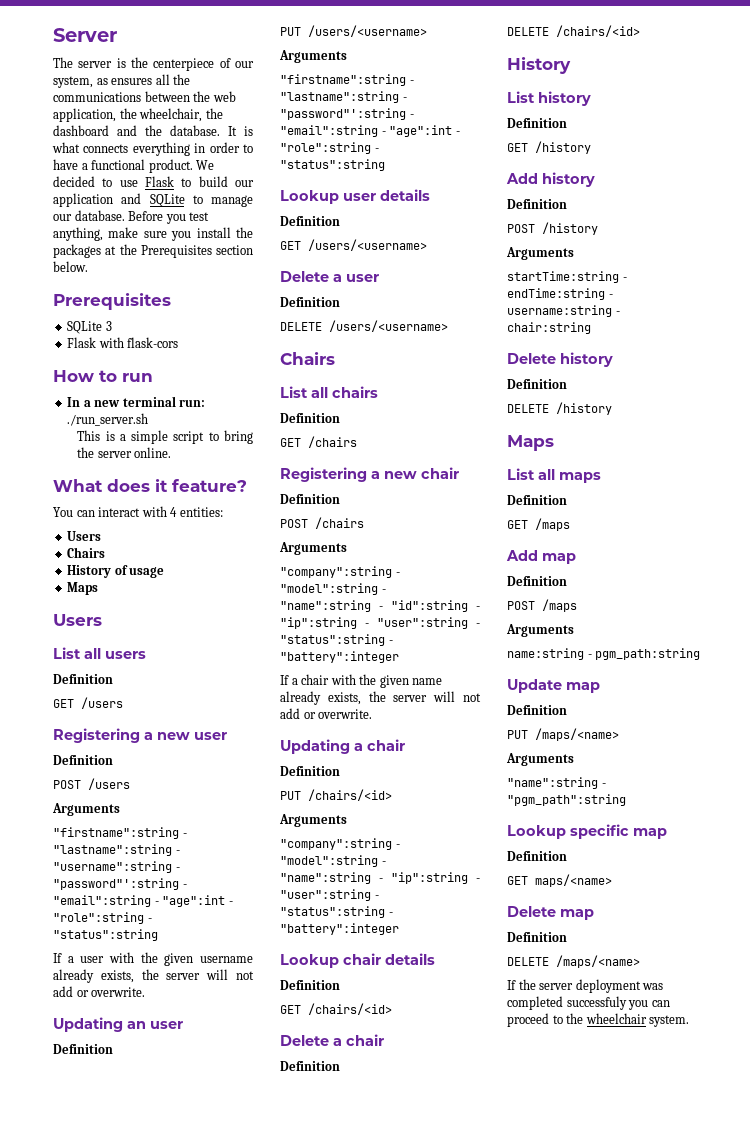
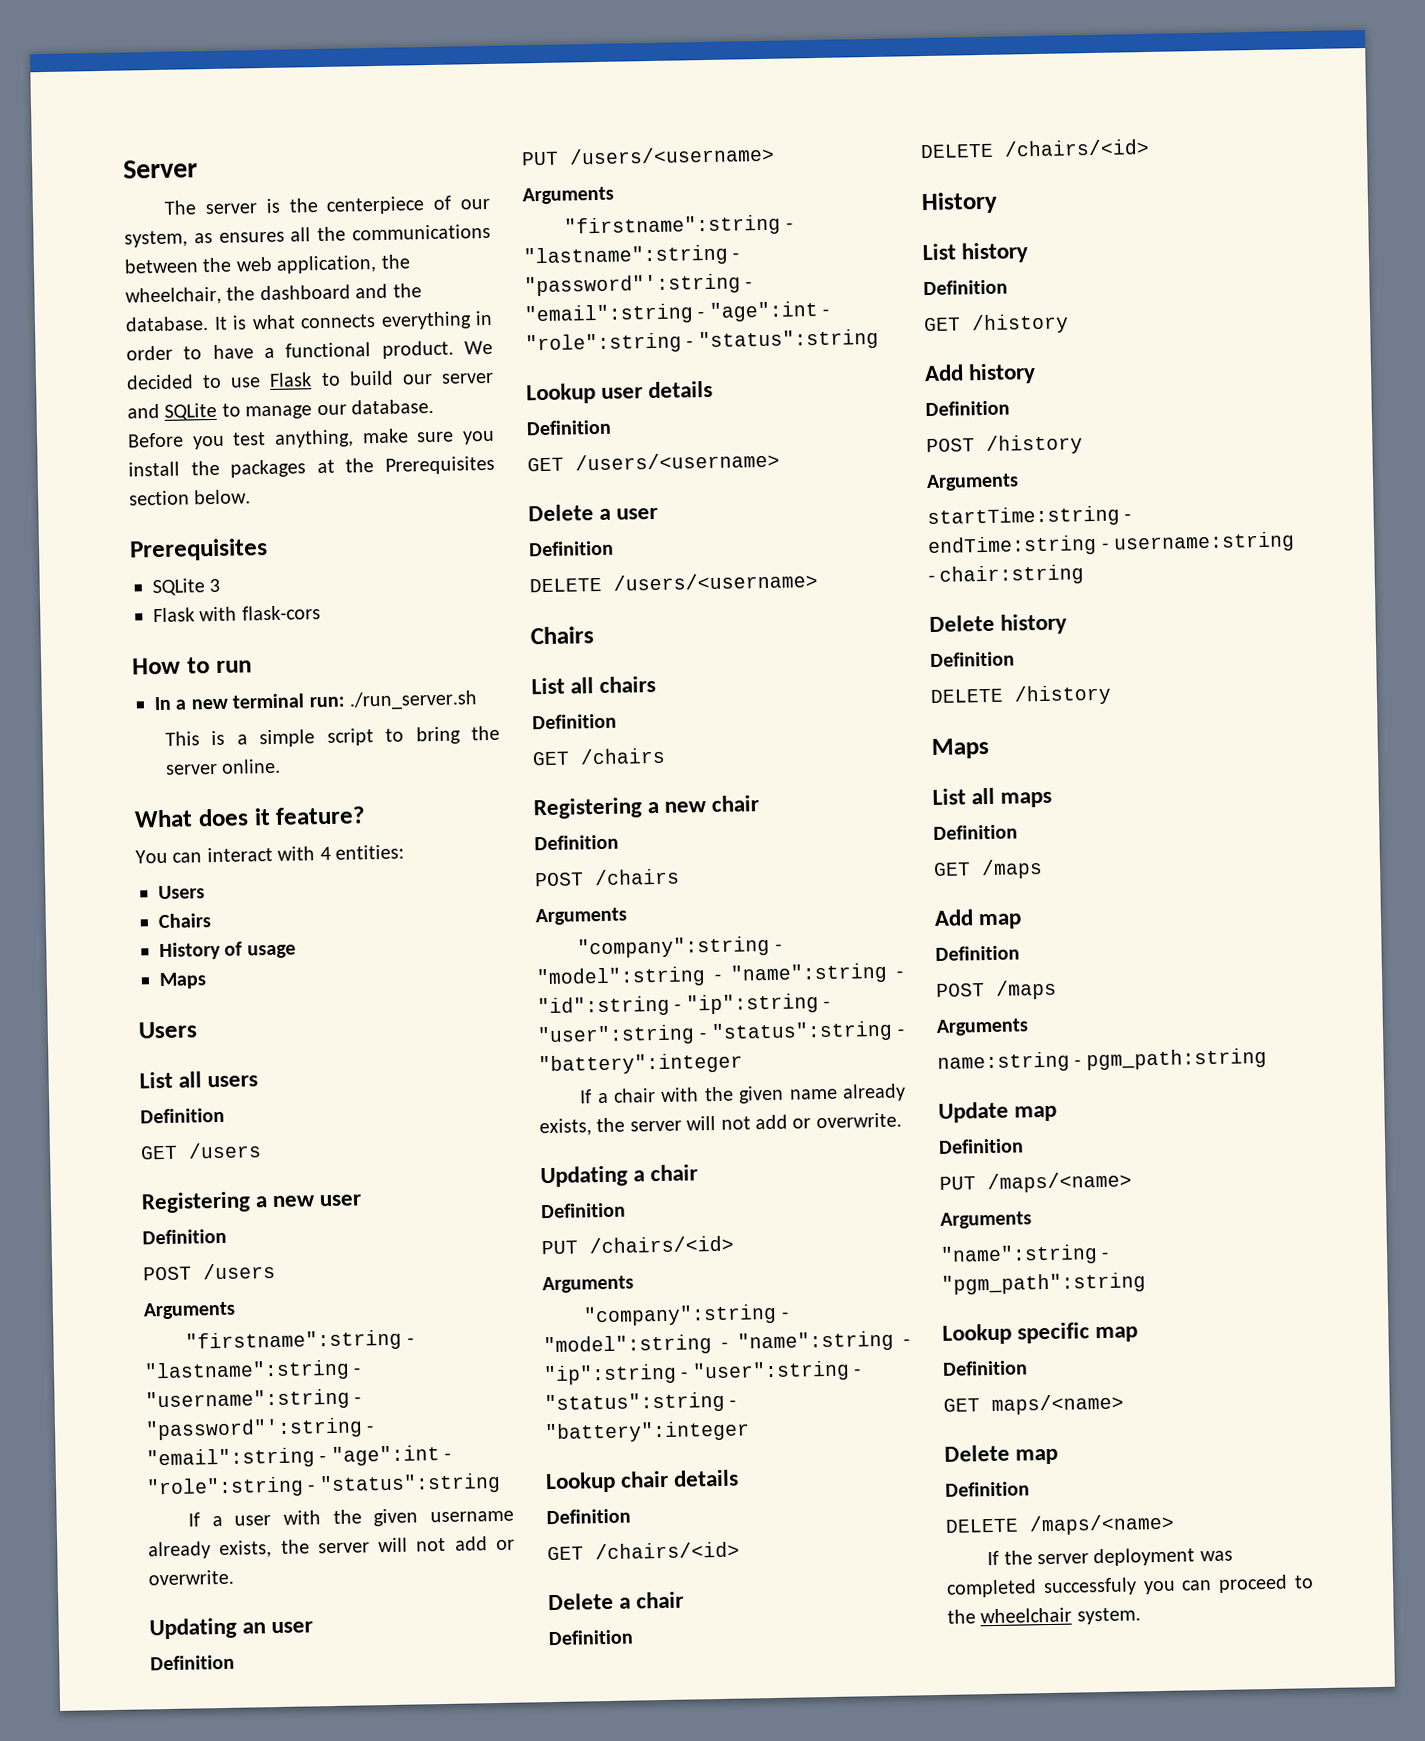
- We decided to use Flask to build our application and SQLite to manage our database.
+ We decided to use Flask to build our server and SQLite to manage our database.

